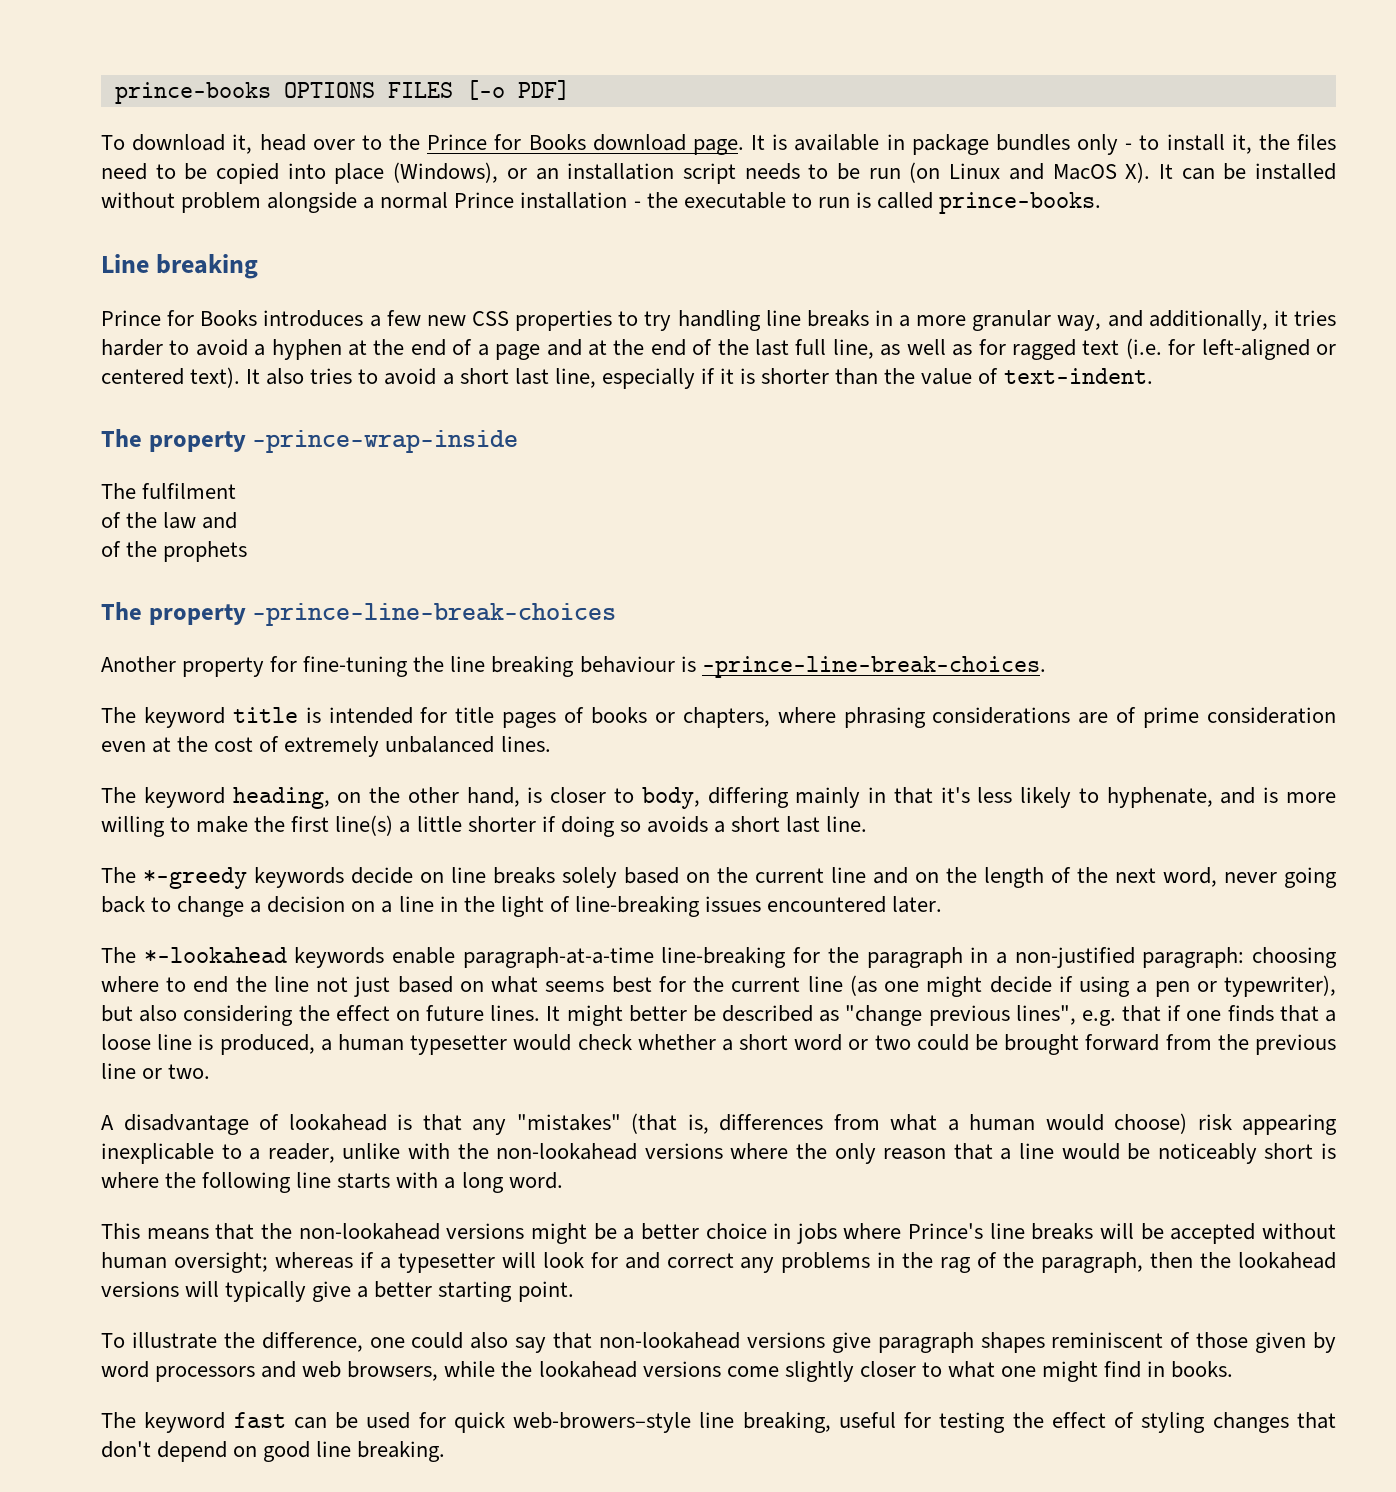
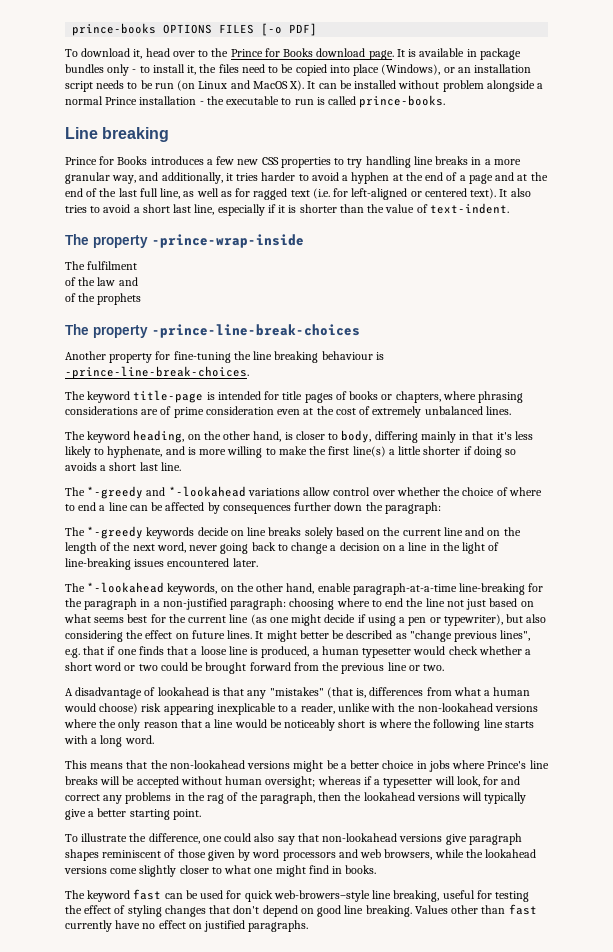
- The keyword title is intended for title pages of books or chapters, where phrasing considerations are of prime consideration even at the cost of extremely unbalanced lines.
+ The keyword title-page is intended for title pages of books or chapters, where phrasing considerations are of prime consideration even at the cost of extremely unbalanced lines.
+ The *-greedy and *-lookahead variations allow control over whether the choice of where to end a line can be affected by consequences further down the paragraph:
- The *-lookahead keywords enable paragraph-at-a-time line-breaking for the paragraph in a non-justified paragraph: choosing where to end the line not just based on what seems best for the current line (as one might decide if using a pen or typewriter), but also considering the effect on future lines.
+ The *-lookahead keywords, on the other hand, enable paragraph-at-a-time line-breaking for the paragraph in a non-justified paragraph: choosing where to end the line not just based on what seems best for the current line (as one might decide if using a pen or typewriter), but also considering the effect on future lines.
- This means that the non-lookahead versions might be a better choice in jobs where Prince's line breaks will be accepted without human oversight; whereas if a typesetter will look for and correct any problems in the rag of the paragraph, then the lookahead versions will typically give a better starting point.
+ This means that the non-lookahead versions might be a better choice in jobs where Prince's line breaks will be accepted without human oversight; whereas if a typesetter will look, for and correct any problems in the rag of the paragraph, then the lookahead versions will typically give a better starting point.
+ Values other than fast currently have no effect on justified paragraphs.

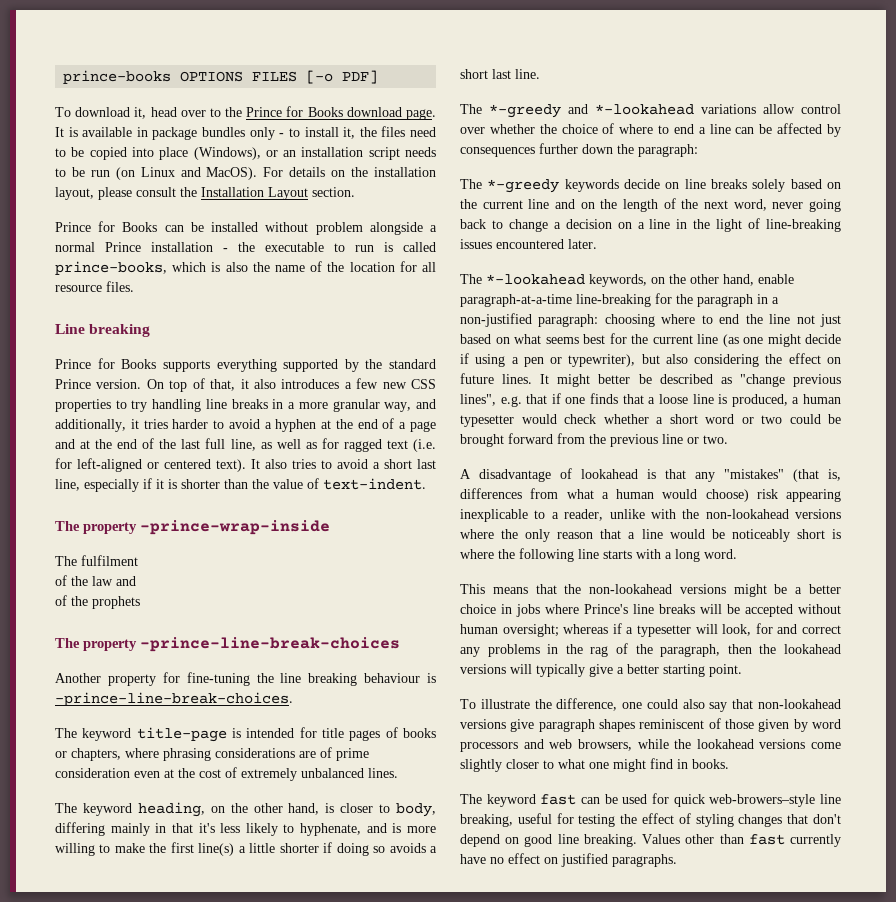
- It is available in package bundles only - to install it, the files need to be copied into place (Windows), or an installation script needs to be run (on Linux and MacOS X). It can be installed without problem alongside a normal Prince installation - the executable to run is called prince-books.
+ It is available in package bundles only - to install it, the files need to be copied into place (Windows), or an installation script needs to be run (on Linux and MacOS). For details on the installation layout, please consult the Installation Layout section.
+ Prince for Books can be installed without problem alongside a normal Prince installation - the executable to run is called prince-books, which is also the name of the location for all resource files.
- Prince for Books introduces a few new CSS properties to try handling line breaks in a more granular way, and additionally, it tries harder to avoid a hyphen at the end of a page and at the end of the last full line, as well as for ragged text (i.e. for left-aligned or centered text).
+ Prince for Books supports everything supported by the standard Prince version. On top of that, it also introduces a few new CSS properties to try handling line breaks in a more granular way, and additionally, it tries harder to avoid a hyphen at the end of a page and at the end of the last full line, as well as for ragged text (i.e. for left-aligned or centered text).

